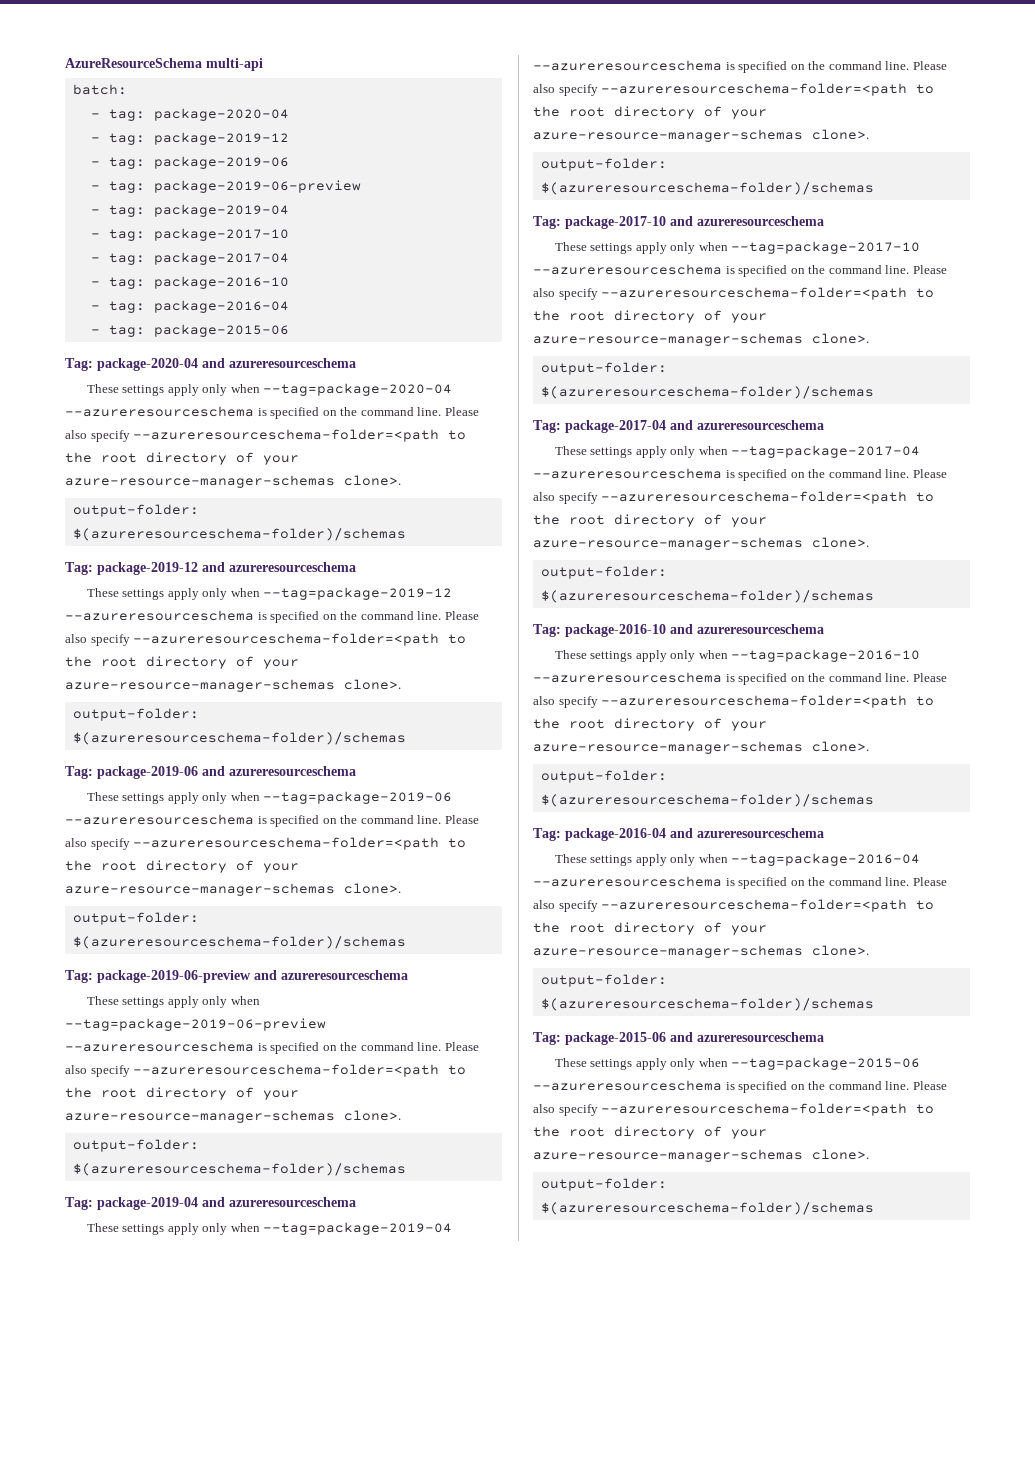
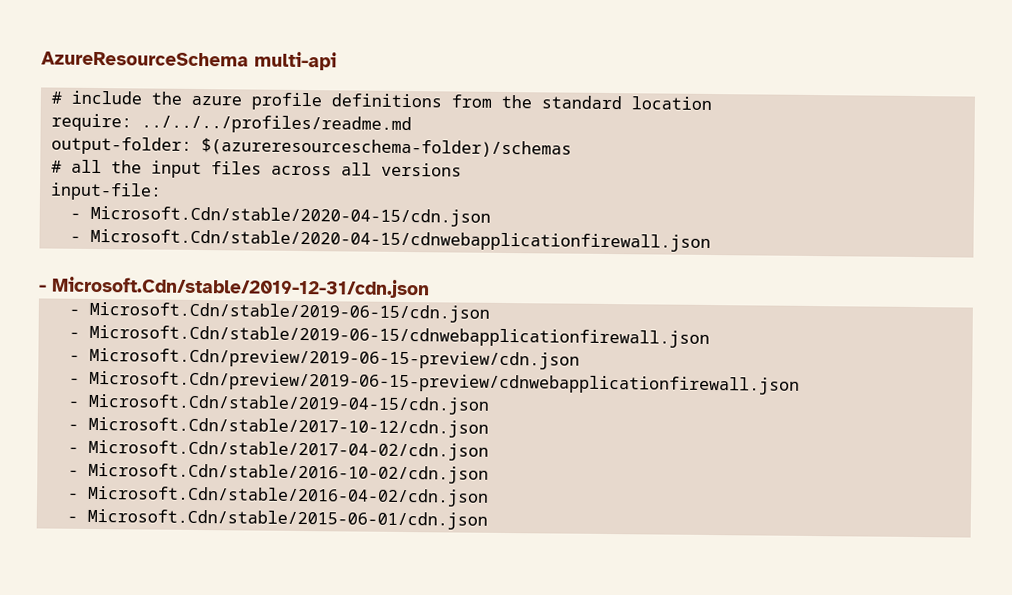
- batch:
- - tag: package-2020-04
- - tag: package-2019-12
- - tag: package-2019-06
- - tag: package-2019-06-preview
- - tag: package-2019-04
- - tag: package-2017-10
- - tag: package-2017-04
- - tag: package-2016-10
- - tag: package-2016-04
- - tag: package-2015-06
- Tag: package-2020-04 and azureresourceschema
- These settings apply only when --tag=package-2020-04 --azureresourceschema is specified on the command line. Please also specify --azureresourceschema-folder=<path to the root directory of your azure-resource-manager-schemas clone>.
+ # include the azure profile definitions from the standard location
+ require: ../../../profiles/readme.md
  output-folder: $(azureresourceschema-folder)/schemas
- Tag: package-2019-12 and azureresourceschema
- These settings apply only when --tag=package-2019-12 --azureresourceschema is specified on the command line. Please also specify --azureresourceschema-folder=<path to the root directory of your azure-resource-manager-schemas clone>.
- output-folder: $(azureresourceschema-folder)/schemas
- Tag: package-2019-06 and azureresourceschema
- These settings apply only when --tag=package-2019-06 --azureresourceschema is specified on the command line. Please also specify --azureresourceschema-folder=<path to the root directory of your azure-resource-manager-schemas clone>.
- output-folder: $(azureresourceschema-folder)/schemas
- Tag: package-2019-06-preview and azureresourceschema
- These settings apply only when --tag=package-2019-06-preview --azureresourceschema is specified on the command line. Please also specify --azureresourceschema-folder=<path to the root directory of your azure-resource-manager-schemas clone>.
- output-folder: $(azureresourceschema-folder)/schemas
- Tag: package-2019-04 and azureresourceschema
- These settings apply only when --tag=package-2019-04 --azureresourceschema is specified on the command line. Please also specify --azureresourceschema-folder=<path to the root directory of your azure-resource-manager-schemas clone>.
- output-folder: $(azureresourceschema-folder)/schemas
- Tag: package-2017-10 and azureresourceschema
- These settings apply only when --tag=package-2017-10 --azureresourceschema is specified on the command line. Please also specify --azureresourceschema-folder=<path to the root directory of your azure-resource-manager-schemas clone>.
- output-folder: $(azureresourceschema-folder)/schemas
- Tag: package-2017-04 and azureresourceschema
- These settings apply only when --tag=package-2017-04 --azureresourceschema is specified on the command line. Please also specify --azureresourceschema-folder=<path to the root directory of your azure-resource-manager-schemas clone>.
- output-folder: $(azureresourceschema-folder)/schemas
- Tag: package-2016-10 and azureresourceschema
- These settings apply only when --tag=package-2016-10 --azureresourceschema is specified on the command line. Please also specify --azureresourceschema-folder=<path to the root directory of your azure-resource-manager-schemas clone>.
- output-folder: $(azureresourceschema-folder)/schemas
- Tag: package-2016-04 and azureresourceschema
- These settings apply only when --tag=package-2016-04 --azureresourceschema is specified on the command line. Please also specify --azureresourceschema-folder=<path to the root directory of your azure-resource-manager-schemas clone>.
- output-folder: $(azureresourceschema-folder)/schemas
- Tag: package-2015-06 and azureresourceschema
- These settings apply only when --tag=package-2015-06 --azureresourceschema is specified on the command line. Please also specify --azureresourceschema-folder=<path to the root directory of your azure-resource-manager-schemas clone>.
- output-folder: $(azureresourceschema-folder)/schemas
+ # all the input files across all versions
+ input-file:
+ - Microsoft.Cdn/stable/2020-04-15/cdn.json
+ - Microsoft.Cdn/stable/2020-04-15/cdnwebapplicationfirewall.json
+ - Microsoft.Cdn/stable/2019-12-31/cdn.json
+ - Microsoft.Cdn/stable/2019-06-15/cdn.json
+ - Microsoft.Cdn/stable/2019-06-15/cdnwebapplicationfirewall.json
+ - Microsoft.Cdn/preview/2019-06-15-preview/cdn.json
+ - Microsoft.Cdn/preview/2019-06-15-preview/cdnwebapplicationfirewall.json
+ - Microsoft.Cdn/stable/2019-04-15/cdn.json
+ - Microsoft.Cdn/stable/2017-10-12/cdn.json
+ - Microsoft.Cdn/stable/2017-04-02/cdn.json
+ - Microsoft.Cdn/stable/2016-10-02/cdn.json
+ - Microsoft.Cdn/stable/2016-04-02/cdn.json
+ - Microsoft.Cdn/stable/2015-06-01/cdn.json

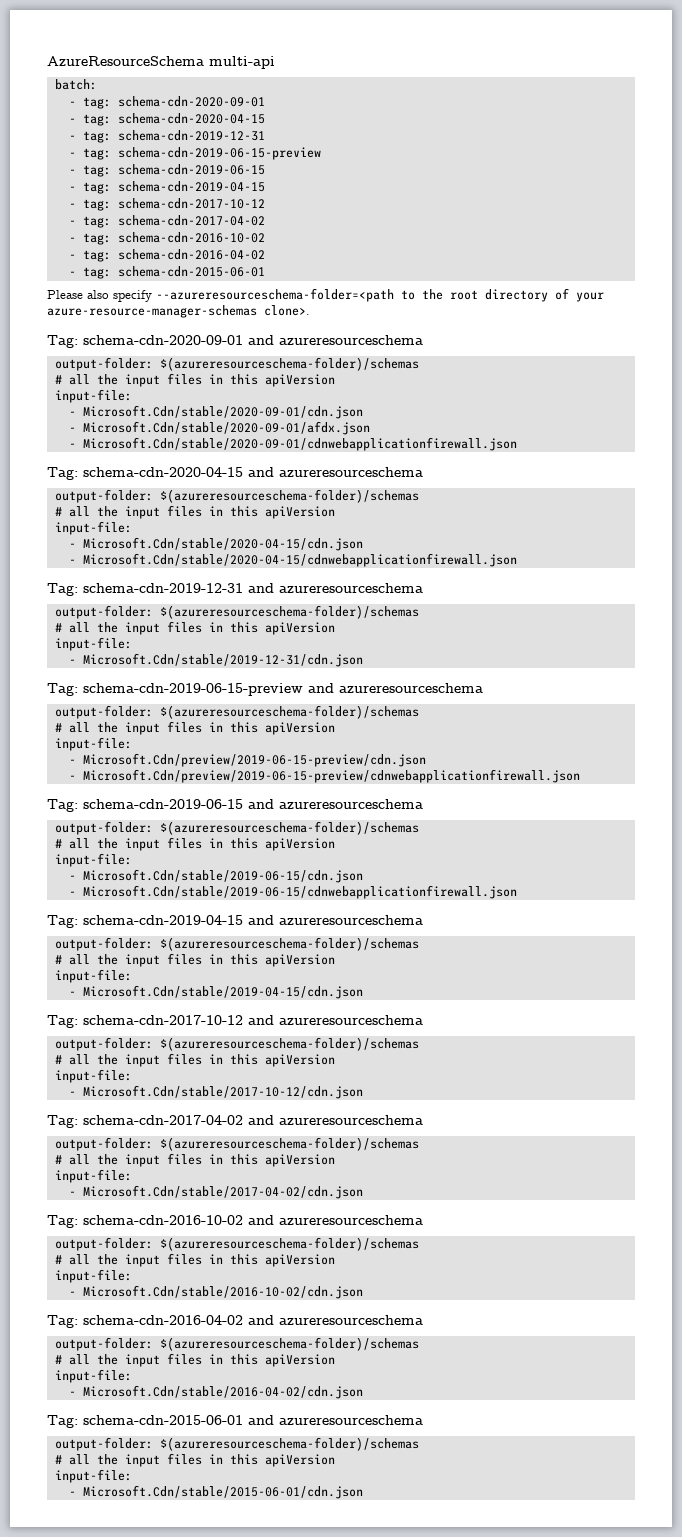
- # include the azure profile definitions from the standard location
- require: ../../../profiles/readme.md
+ batch:
+ - tag: schema-cdn-2020-09-01
+ - tag: schema-cdn-2020-04-15
+ - tag: schema-cdn-2019-12-31
+ - tag: schema-cdn-2019-06-15-preview
+ - tag: schema-cdn-2019-06-15
+ - tag: schema-cdn-2019-04-15
+ - tag: schema-cdn-2017-10-12
+ - tag: schema-cdn-2017-04-02
+ - tag: schema-cdn-2016-10-02
+ - tag: schema-cdn-2016-04-02
+ - tag: schema-cdn-2015-06-01
+ Please also specify --azureresourceschema-folder=<path to the root directory of your azure-resource-manager-schemas clone>.
+ Tag: schema-cdn-2020-09-01 and azureresourceschema
  output-folder: $(azureresourceschema-folder)/schemas
- # all the input files across all versions
+ # all the input files in this apiVersion
+ input-file:
+ - Microsoft.Cdn/stable/2020-09-01/cdn.json
+ - Microsoft.Cdn/stable/2020-09-01/afdx.json
+ - Microsoft.Cdn/stable/2020-09-01/cdnwebapplicationfirewall.json
+ Tag: schema-cdn-2020-04-15 and azureresourceschema
+ output-folder: $(azureresourceschema-folder)/schemas
+ # all the input files in this apiVersion
+ Tag: schema-cdn-2019-12-31 and azureresourceschema
+ output-folder: $(azureresourceschema-folder)/schemas
+ # all the input files in this apiVersion
+ input-file:
  - Microsoft.Cdn/stable/2019-12-31/cdn.json
+ Tag: schema-cdn-2019-06-15-preview and azureresourceschema
+ output-folder: $(azureresourceschema-folder)/schemas
+ # all the input files in this apiVersion
+ input-file:
+ - Microsoft.Cdn/preview/2019-06-15-preview/cdn.json
+ - Microsoft.Cdn/preview/2019-06-15-preview/cdnwebapplicationfirewall.json
+ Tag: schema-cdn-2019-06-15 and azureresourceschema
+ output-folder: $(azureresourceschema-folder)/schemas
+ # all the input files in this apiVersion
+ input-file:
  - Microsoft.Cdn/stable/2019-06-15/cdn.json
  - Microsoft.Cdn/stable/2019-06-15/cdnwebapplicationfirewall.json
- - Microsoft.Cdn/preview/2019-06-15-preview/cdn.json
- - Microsoft.Cdn/preview/2019-06-15-preview/cdnwebapplicationfirewall.json
+ Tag: schema-cdn-2019-04-15 and azureresourceschema
+ output-folder: $(azureresourceschema-folder)/schemas
+ # all the input files in this apiVersion
+ input-file:
  - Microsoft.Cdn/stable/2019-04-15/cdn.json
+ Tag: schema-cdn-2017-10-12 and azureresourceschema
+ output-folder: $(azureresourceschema-folder)/schemas
+ # all the input files in this apiVersion
+ input-file:
  - Microsoft.Cdn/stable/2017-10-12/cdn.json
+ Tag: schema-cdn-2017-04-02 and azureresourceschema
+ output-folder: $(azureresourceschema-folder)/schemas
+ # all the input files in this apiVersion
+ input-file:
  - Microsoft.Cdn/stable/2017-04-02/cdn.json
+ Tag: schema-cdn-2016-10-02 and azureresourceschema
+ output-folder: $(azureresourceschema-folder)/schemas
+ # all the input files in this apiVersion
+ input-file:
  - Microsoft.Cdn/stable/2016-10-02/cdn.json
+ Tag: schema-cdn-2016-04-02 and azureresourceschema
+ output-folder: $(azureresourceschema-folder)/schemas
+ # all the input files in this apiVersion
+ input-file:
  - Microsoft.Cdn/stable/2016-04-02/cdn.json
+ Tag: schema-cdn-2015-06-01 and azureresourceschema
+ output-folder: $(azureresourceschema-folder)/schemas
+ # all the input files in this apiVersion
+ input-file:

